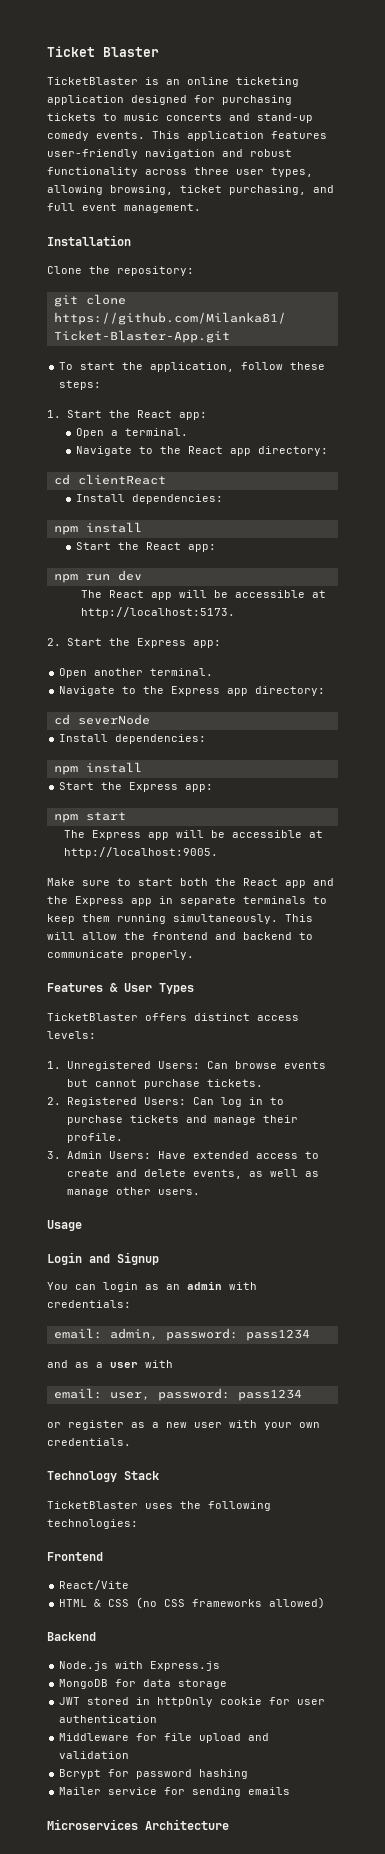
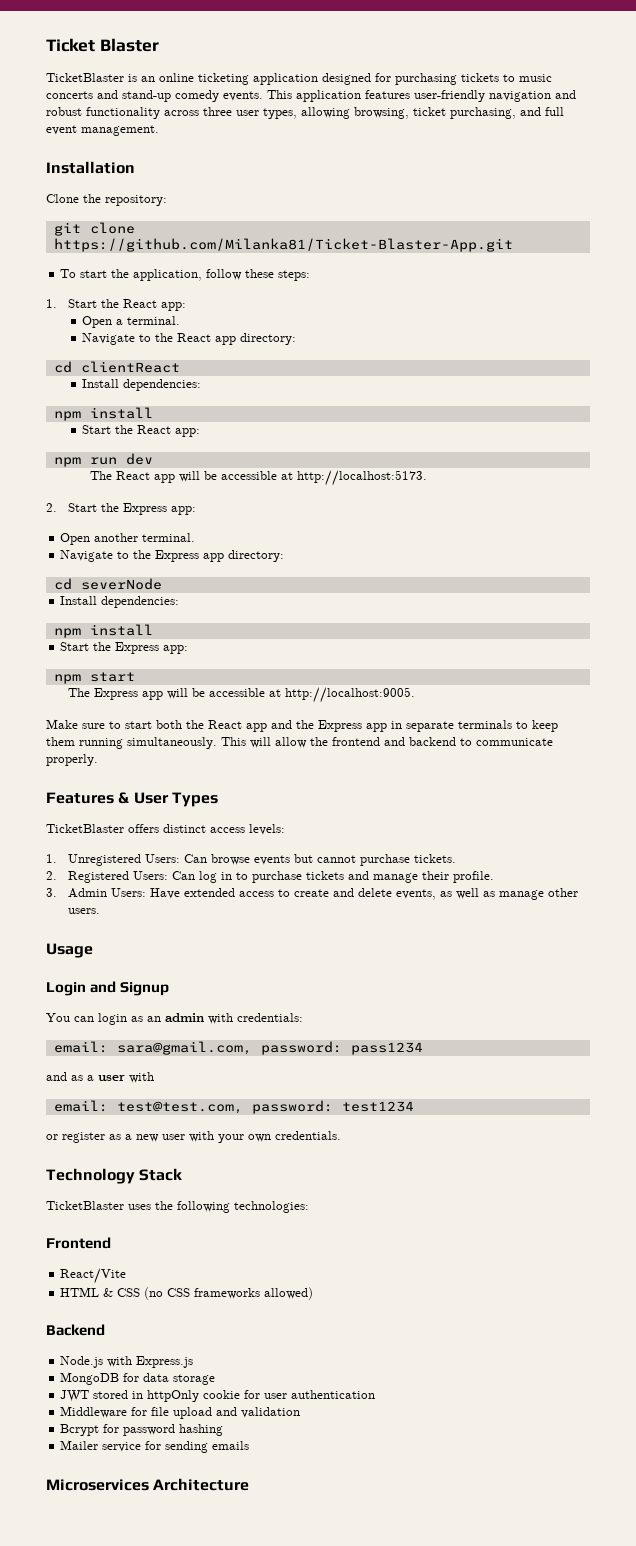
- email: admin, password: pass1234
+ email: sara@gmail.com, password: pass1234
- email: user, password: pass1234
+ email: test@test.com, password: test1234

